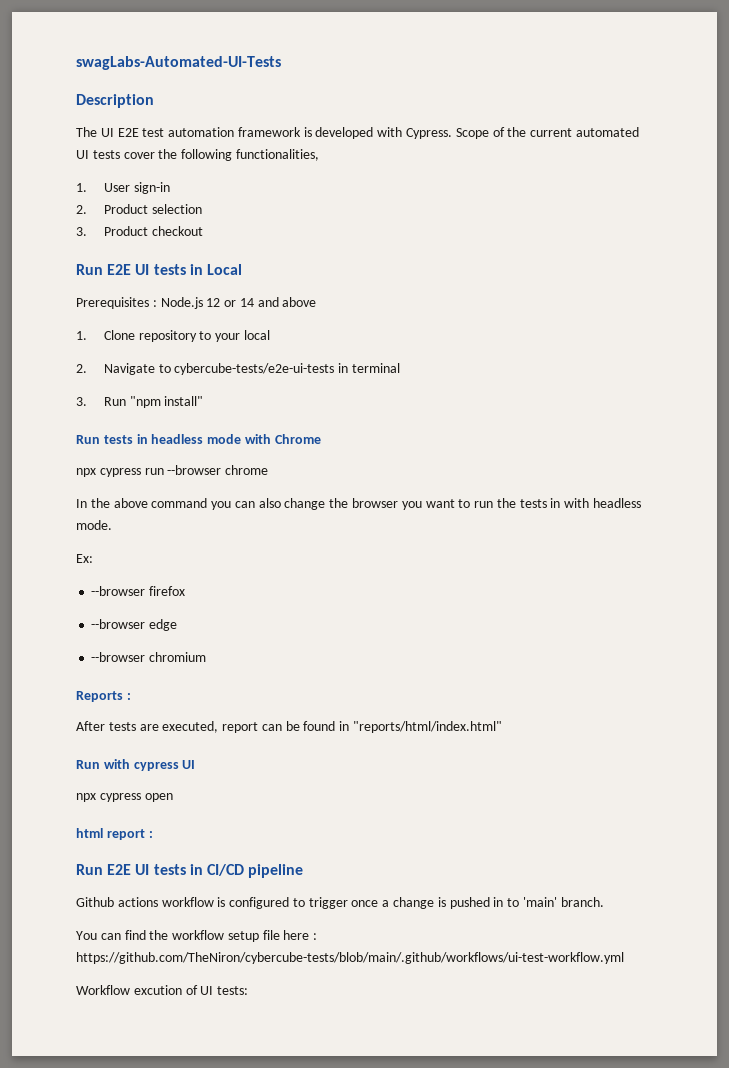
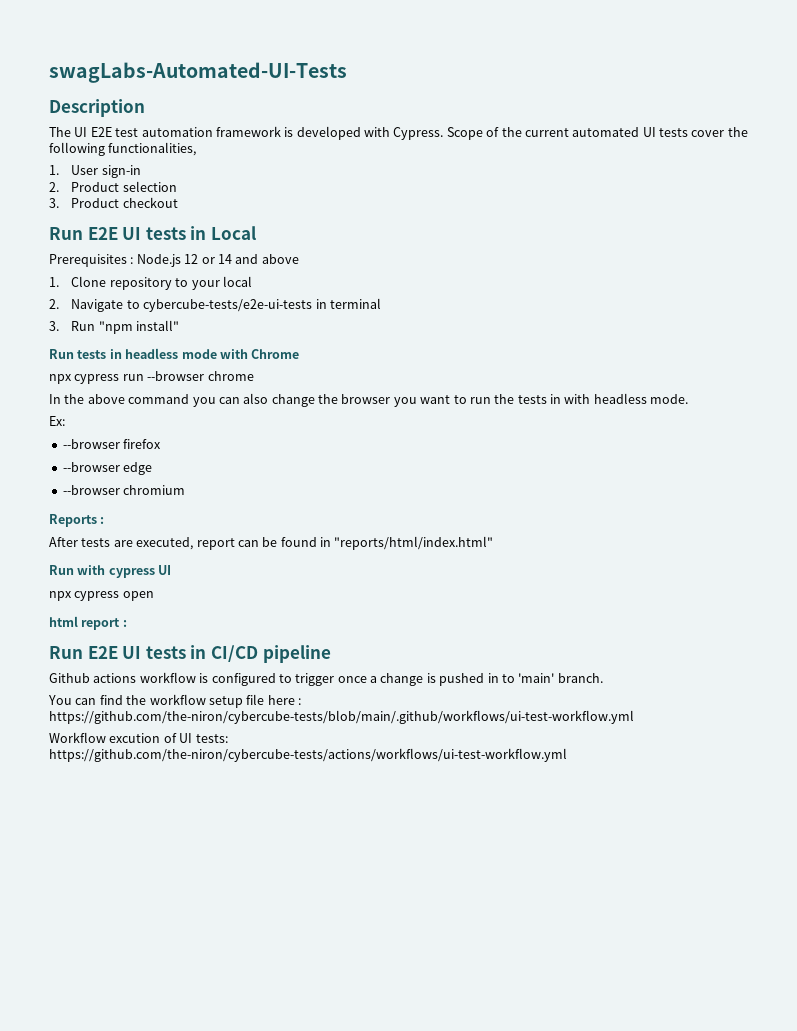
- You can find the workflow setup file here : https://github.com/TheNiron/cybercube-tests/blob/main/.github/workflows/ui-test-workflow.yml
+ You can find the workflow setup file here : https://github.com/the-niron/cybercube-tests/blob/main/.github/workflows/ui-test-workflow.yml
- Workflow excution of UI tests:
+ Workflow excution of UI tests: https://github.com/the-niron/cybercube-tests/actions/workflows/ui-test-workflow.yml

